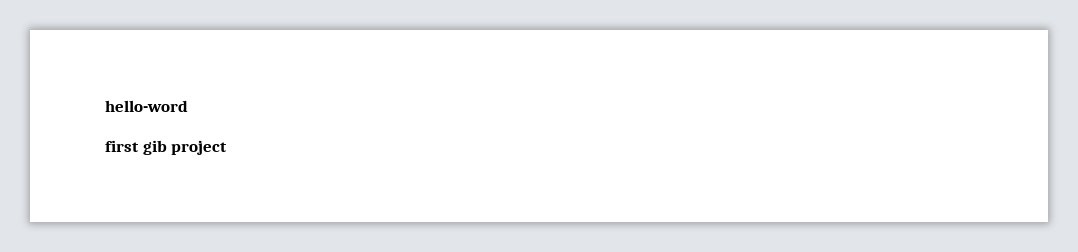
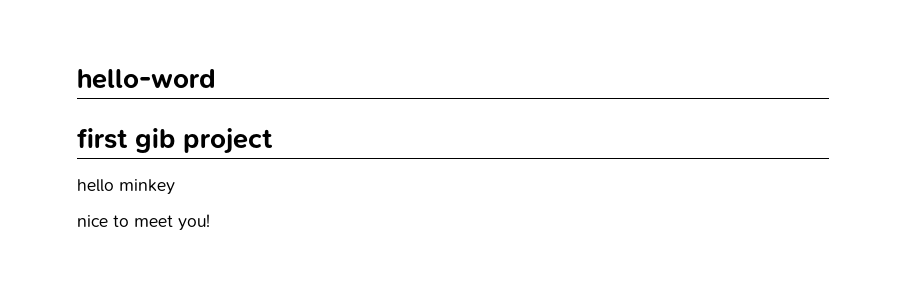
+ hello minkey
+ nice to meet you!

